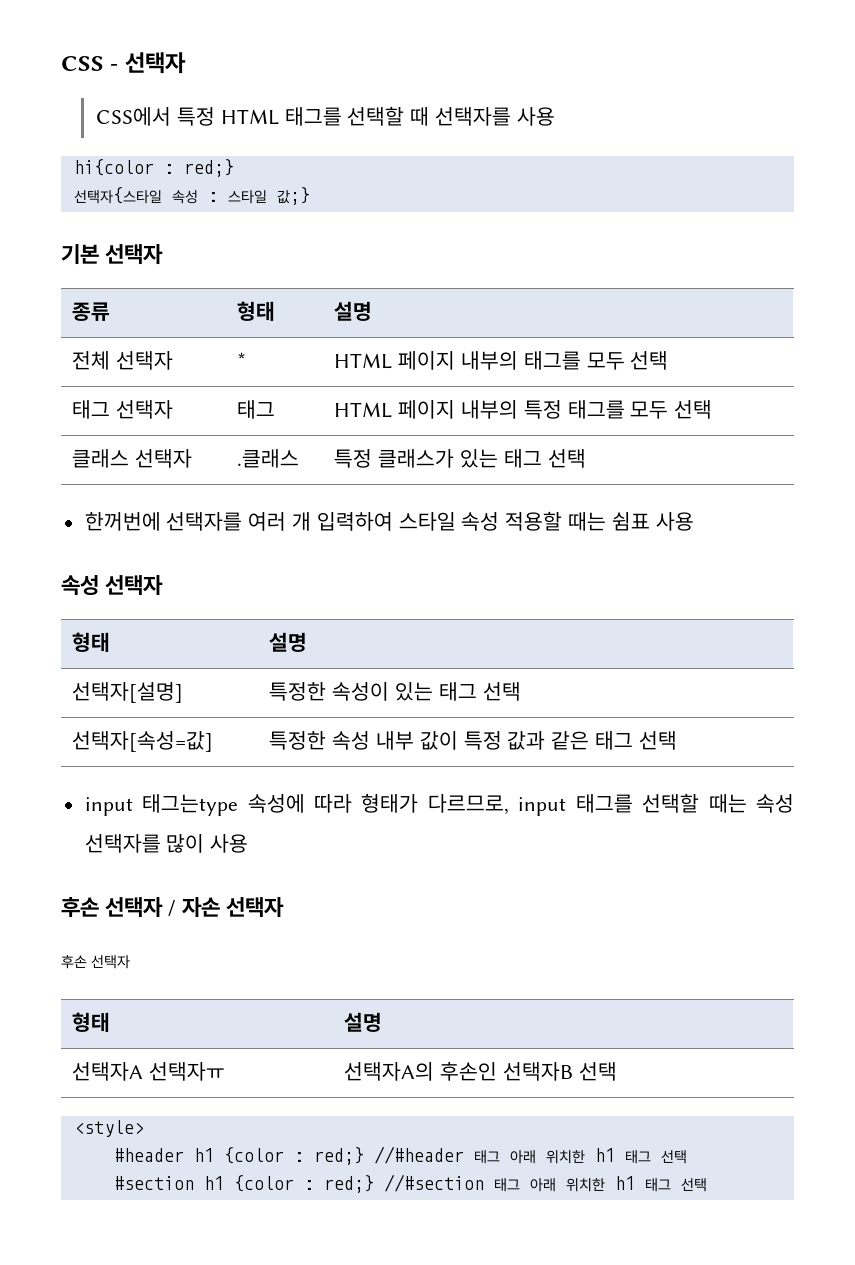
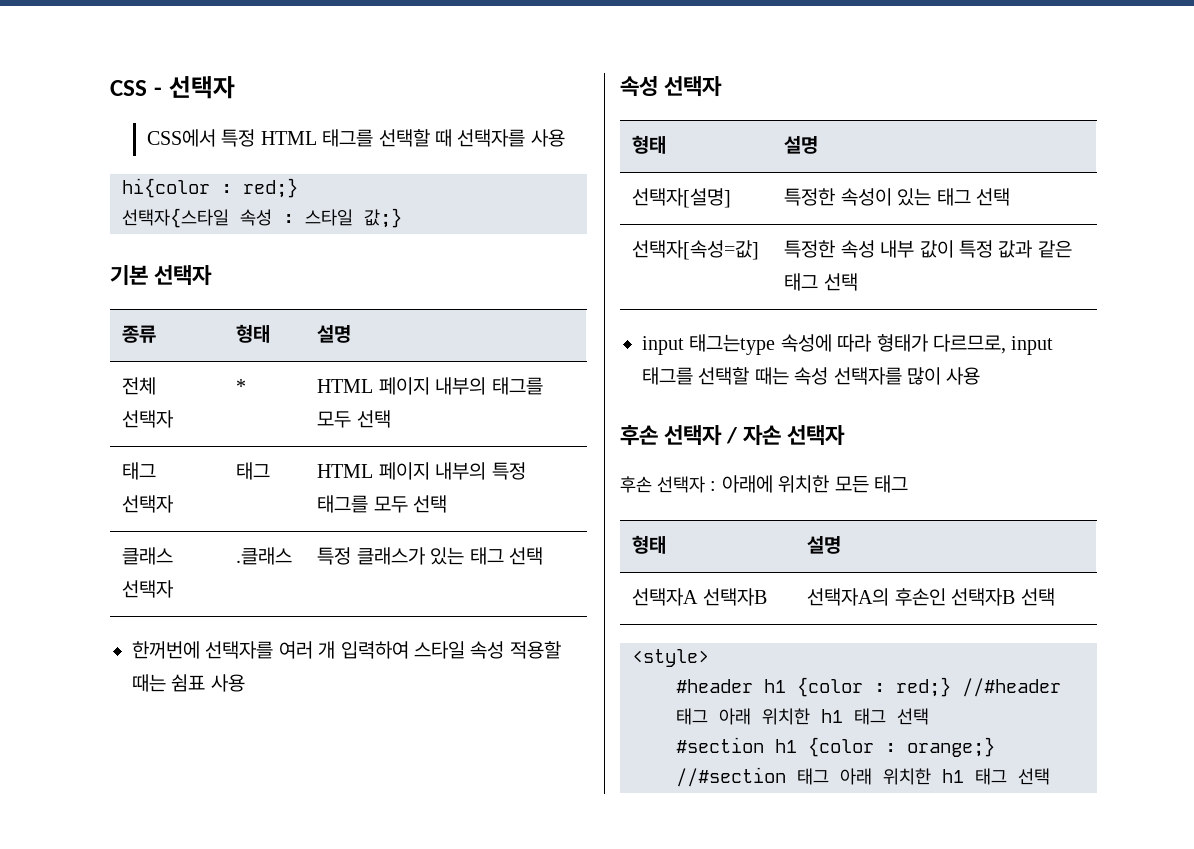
  후손 선택자 / 자손 선택자
- 후손 선택자
+ 후손 선택자 : 아래에 위치한 모든 태그
- 선택자A 선택자ㅠ | 선택자A의 후손인 선택자B 선택
+ 선택자A 선택자B | 선택자A의 후손인 선택자B 선택
- #section h1 {color : red;} //#section 태그 아래 위치한 h1 태그 선택
+ #section h1 {color : orange;} //#section 태그 아래 위치한 h1 태그 선택

